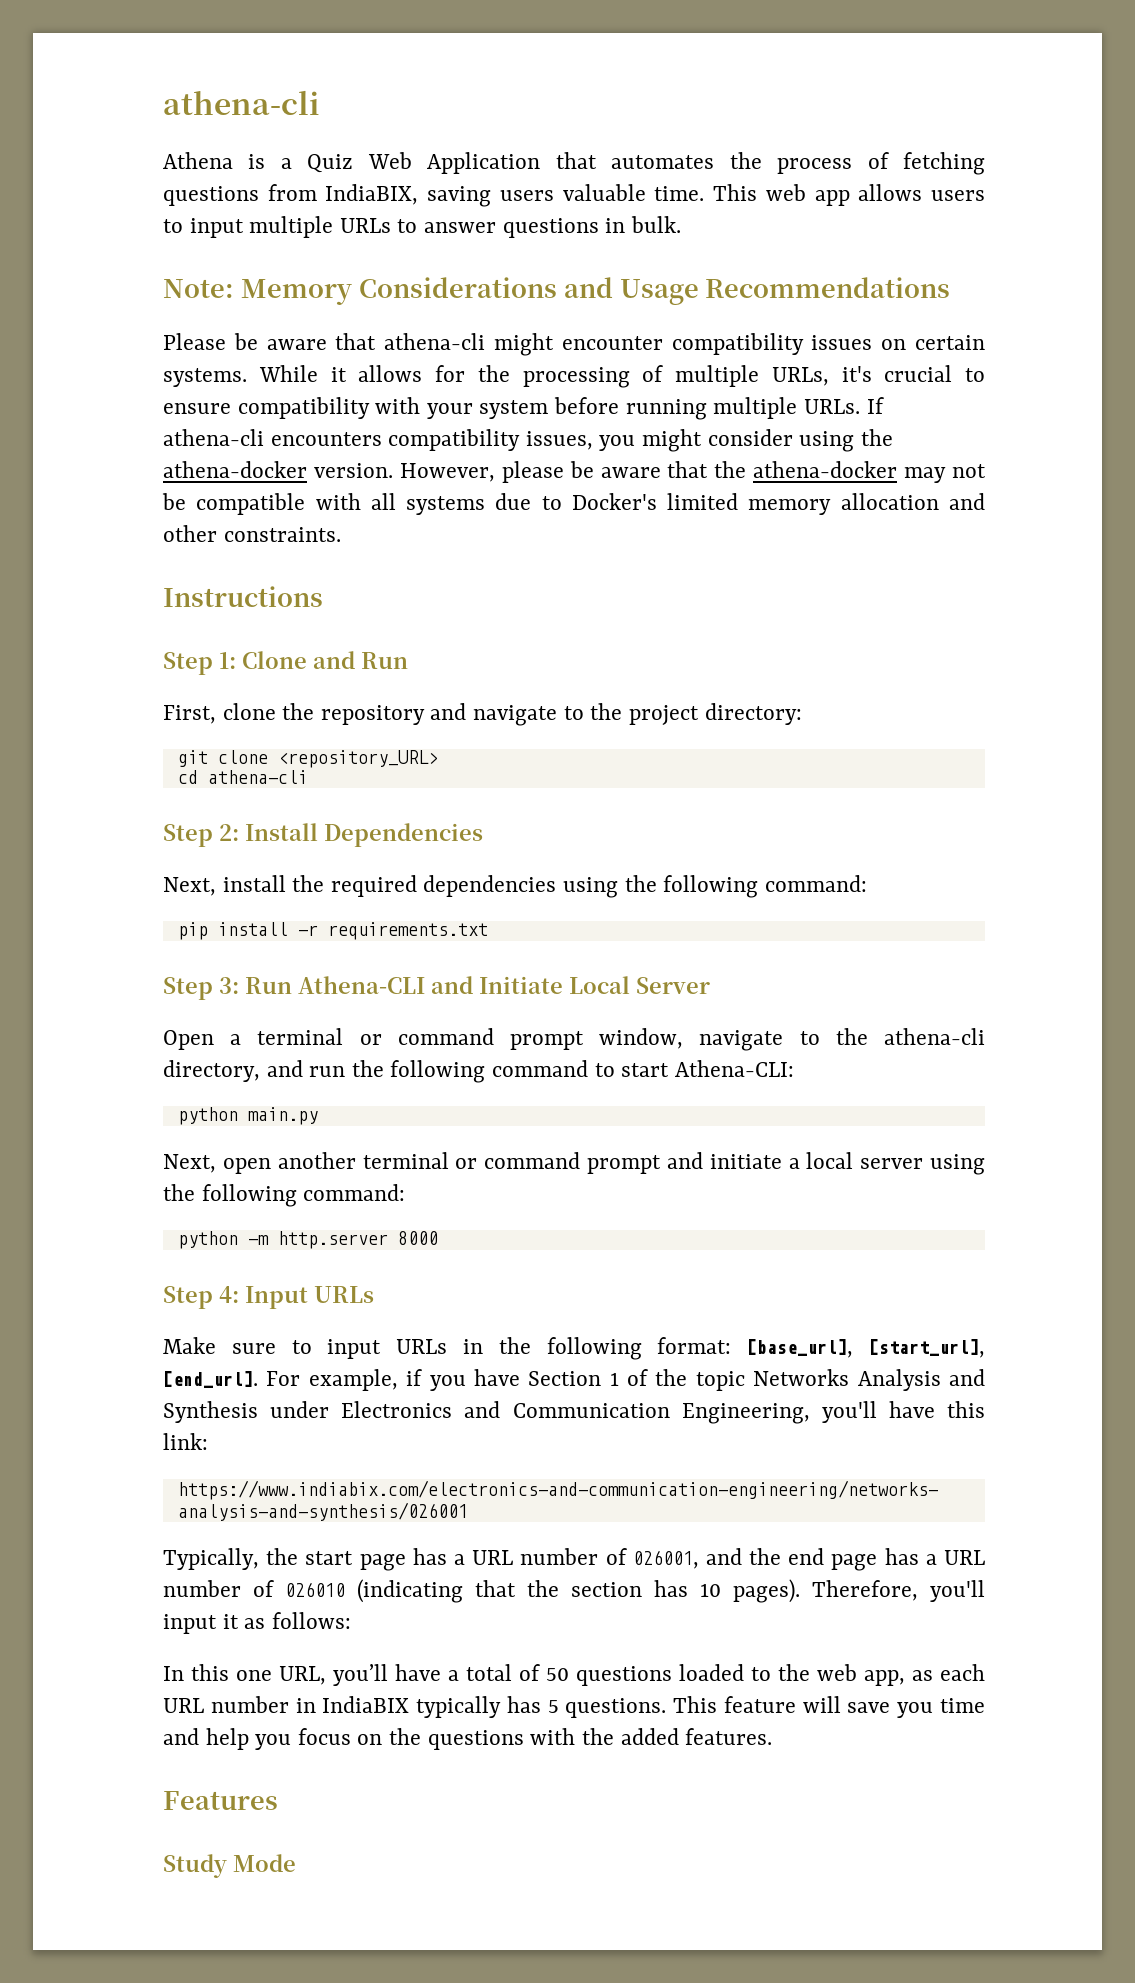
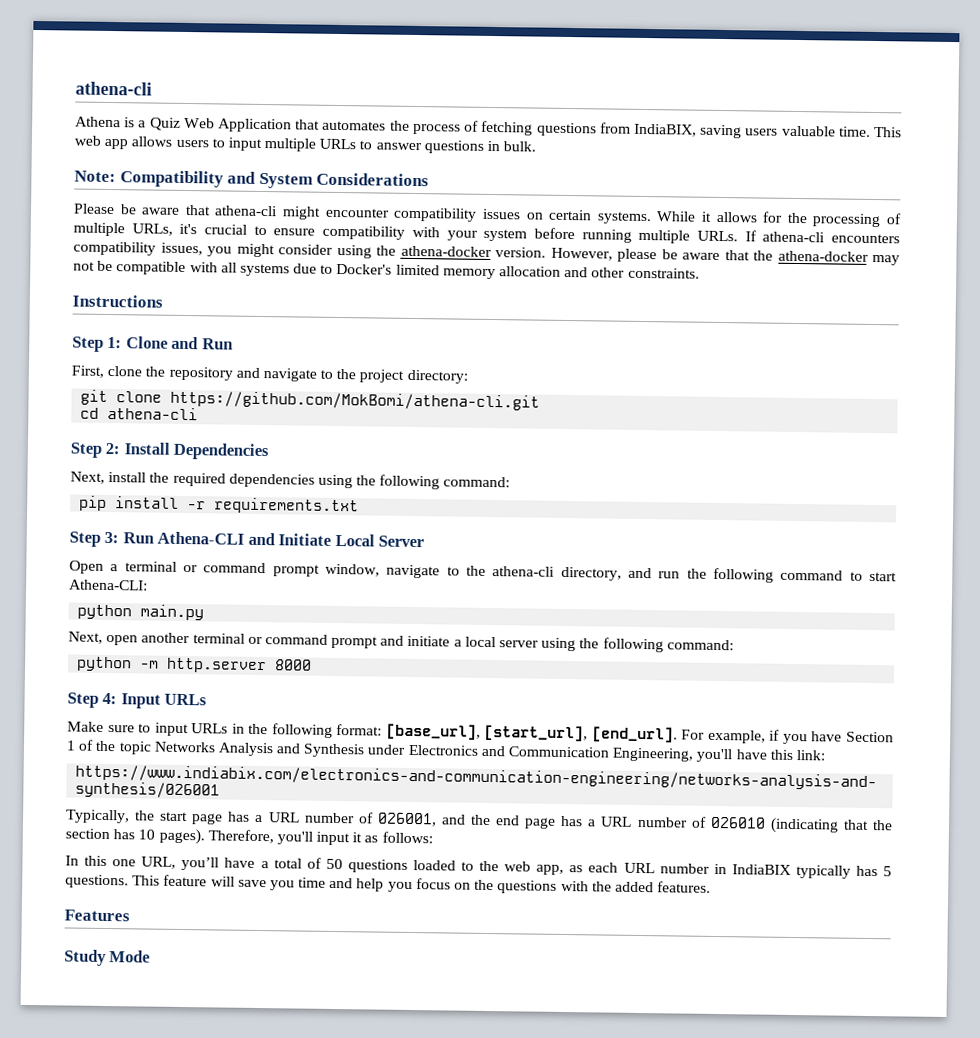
- Note: Memory Considerations and Usage Recommendations
+ Note: Compatibility and System Considerations
- git clone <repository_URL>
+ git clone https://github.com/MokBomi/athena-cli.git

